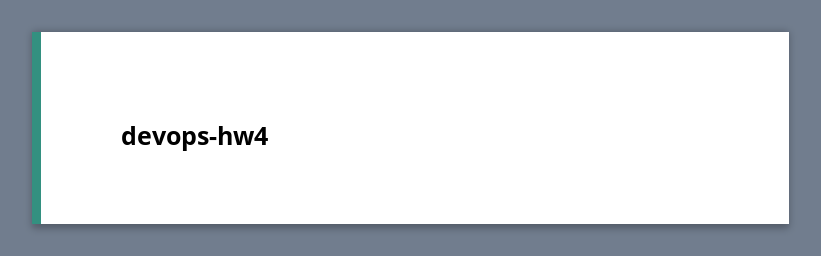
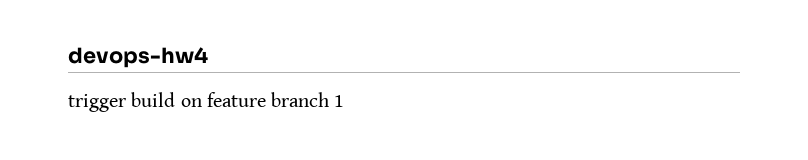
+ trigger build on feature branch 1

